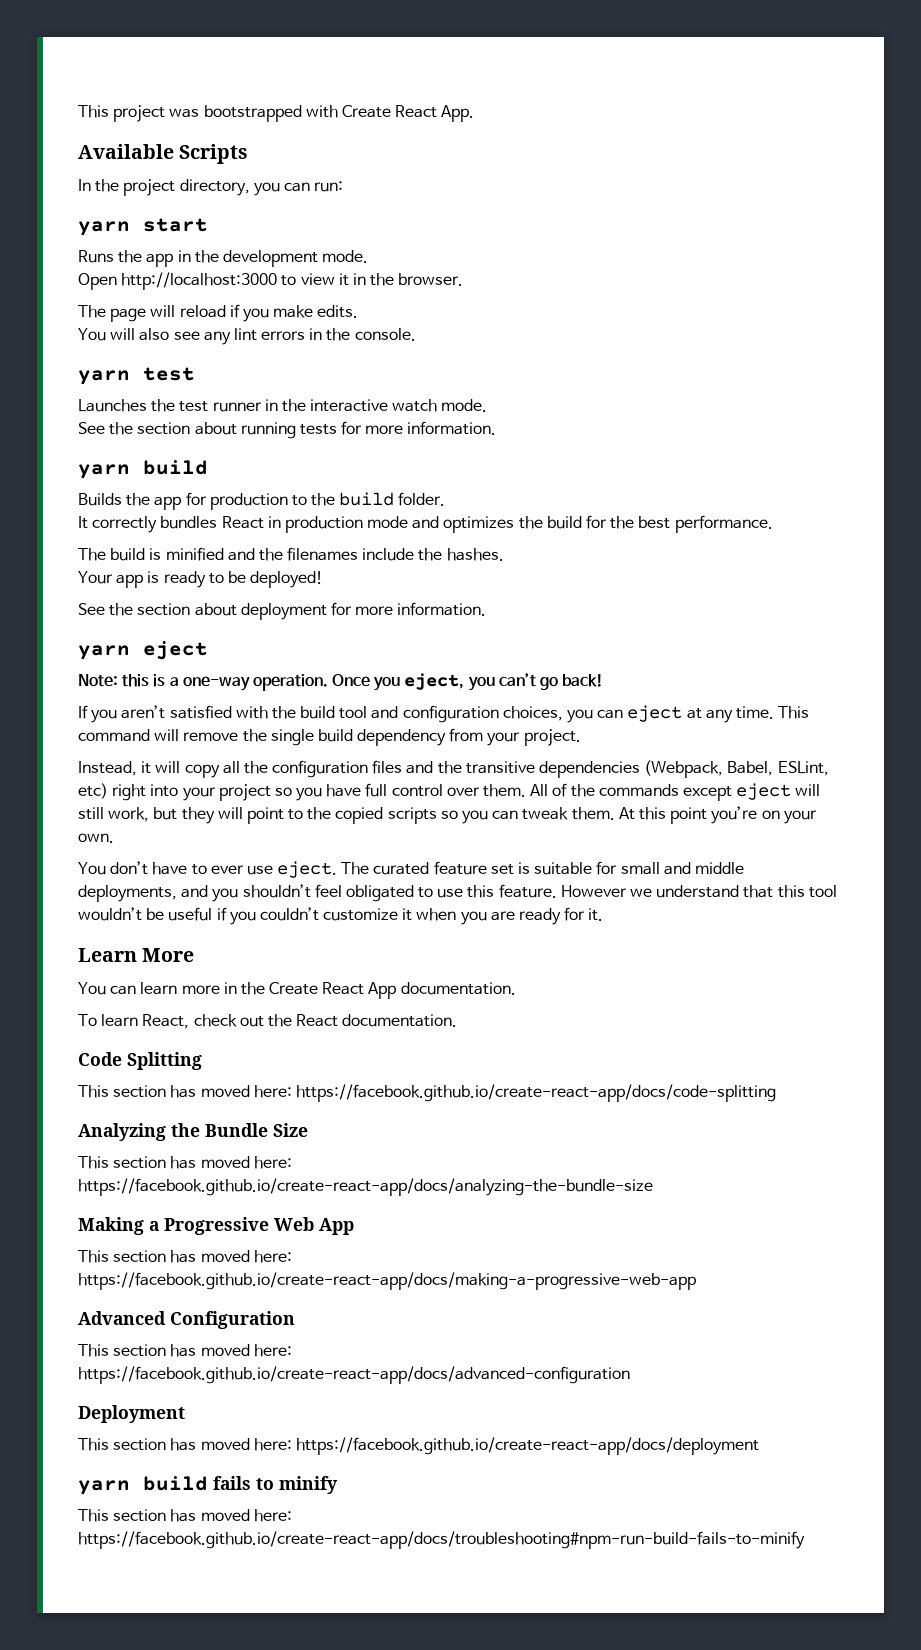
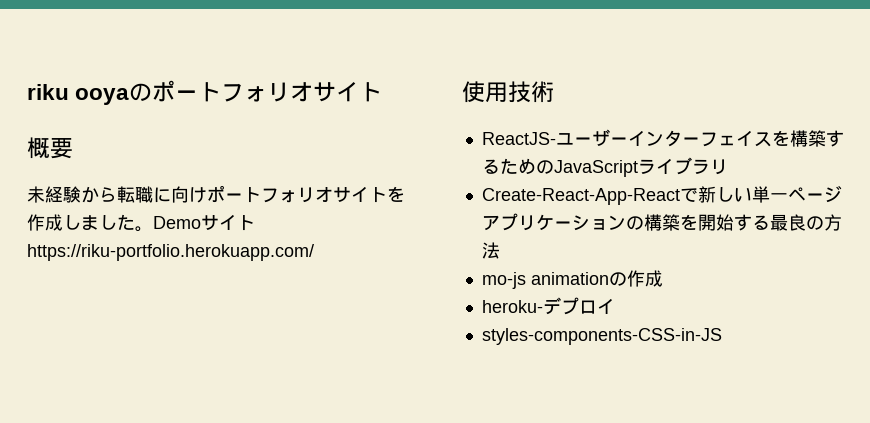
- This project was bootstrapped with Create React App.
- Available Scripts
- In the project directory, you can run:
- yarn start
- Runs the app in the development mode.
- Open http://localhost:3000 to view it in the browser.
- The page will reload if you make edits.
- You will also see any lint errors in the console.
- yarn test
- Launches the test runner in the interactive watch mode.
- See the section about running tests for more information.
- yarn build
- Builds the app for production to the build folder.
- It correctly bundles React in production mode and optimizes the build for the best performance.
- The build is minified and the filenames include the hashes.
- Your app is ready to be deployed!
- See the section about deployment for more information.
- yarn eject
- Note: this is a one-way operation. Once you eject, you can’t go back!
- If you aren’t satisfied with the build tool and configuration choices, you can eject at any time. This command will remove the single build dependency from your project.
- Instead, it will copy all the configuration files and the transitive dependencies (Webpack, Babel, ESLint, etc) right into your project so you have full control over them. All of the commands except eject will still work, but they will point to the copied scripts so you can tweak them. At this point you’re on your own.
- You don’t have to ever use eject. The curated feature set is suitable for small and middle deployments, and you shouldn’t feel obligated to use this feature. However we understand that this tool wouldn’t be useful if you couldn’t customize it when you are ready for it.
- Learn More
- You can learn more in the Create React App documentation.
- To learn React, check out the React documentation.
- Code Splitting
- This section has moved here: https://facebook.github.io/create-react-app/docs/code-splitting
- Analyzing the Bundle Size
- This section has moved here: https://facebook.github.io/create-react-app/docs/analyzing-the-bundle-size
- Making a Progressive Web App
- This section has moved here: https://facebook.github.io/create-react-app/docs/making-a-progressive-web-app
- Advanced Configuration
- This section has moved here: https://facebook.github.io/create-react-app/docs/advanced-configuration
- Deployment
- This section has moved here: https://facebook.github.io/create-react-app/docs/deployment
- yarn build fails to minify
- This section has moved here: https://facebook.github.io/create-react-app/docs/troubleshooting#npm-run-build-fails-to-minify
+ riku ooyaのポートフォリオサイト
+ 概要
+ 未経験から転職に向けポートフォリオサイトを作成しました。Demoサイトhttps://riku-portfolio.herokuapp.com/
+ 使用技術
+ ReactJS-ユーザーインターフェイスを構築するためのJavaScriptライブラリ
+ Create-React-App-Reactで新しい単一ページアプリケーションの構築を開始する最良の方法
+ mo-js animationの作成
+ heroku-デプロイ
+ styles-components-CSS-in-JS

